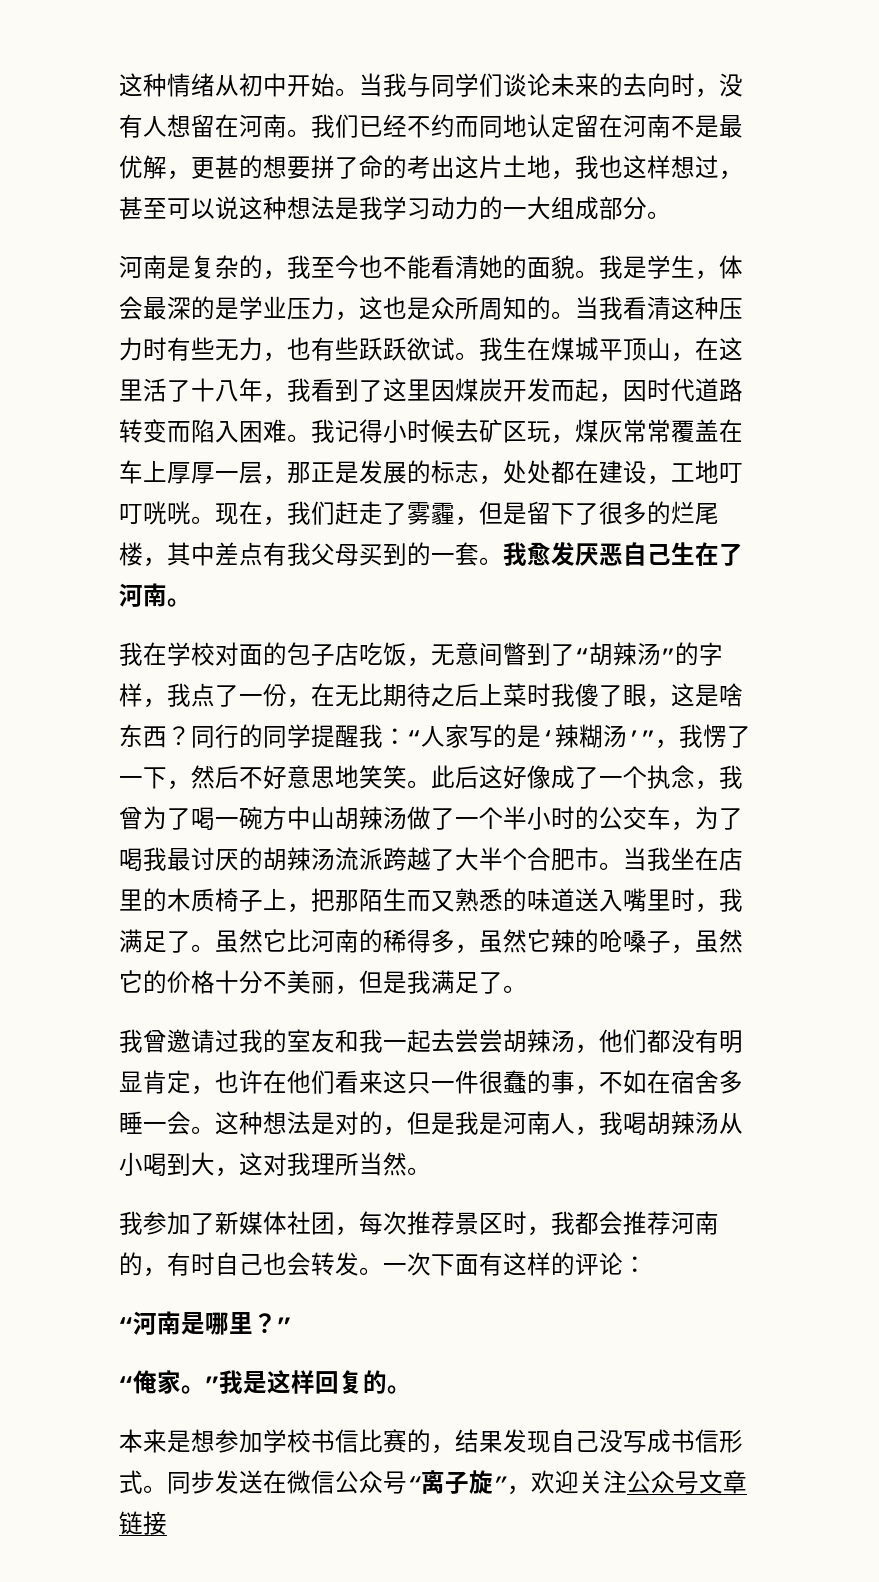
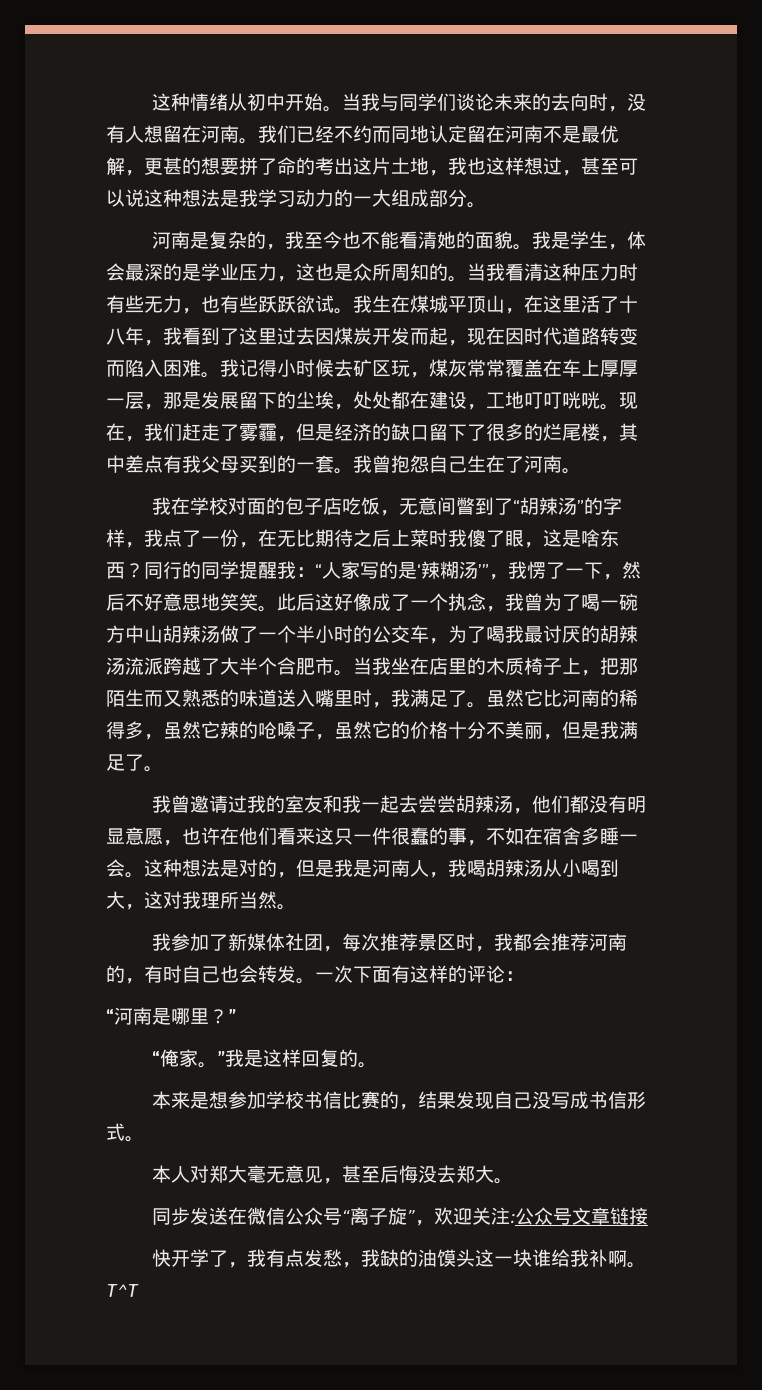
- 我生在煤城平顶山，在这里活了十八年，我看到了这里因煤炭开发而起，因时代道路转变而陷入困难。
+ 我生在煤城平顶山，在这里活了十八年，我看到了这里过去因煤炭开发而起，现在因时代道路转变而陷入困难。
- 我记得小时候去矿区玩，煤灰常常覆盖在车上厚厚一层，那正是发展的标志，处处都在建设，工地叮叮咣咣。
+ 我记得小时候去矿区玩，煤灰常常覆盖在车上厚厚一层，那是发展留下的尘埃，处处都在建设，工地叮叮咣咣。
- 现在，我们赶走了雾霾，但是留下了很多的烂尾楼，其中差点有我父母买到的一套。
+ 现在，我们赶走了雾霾，但是经济的缺口留下了很多的烂尾楼，其中差点有我父母买到的一套。
- 我愈发厌恶自己生在了河南。
+ 我曾抱怨自己生在了河南。
- 我曾邀请过我的室友和我一起去尝尝胡辣汤，他们都没有明显肯定，也许在他们看来这只一件很蠢的事，不如在宿舍多睡一会。
+ 我曾邀请过我的室友和我一起去尝尝胡辣汤，他们都没有明显意愿，也许在他们看来这只一件很蠢的事，不如在宿舍多睡一会。
- 本来是想参加学校书信比赛的，结果发现自己没写成书信形式。同步发送在微信公众号“离子旋”，欢迎关注公众号文章链接
+ 本来是想参加学校书信比赛的，结果发现自己没写成书信形式。
+ 本人对郑大毫无意见，甚至后悔没去郑大。
+ 同步发送在微信公众号“离子旋”，欢迎关注:公众号文章链接
+ 快开学了，我有点发愁，我缺的油馍头这一块谁给我补啊。T^T

